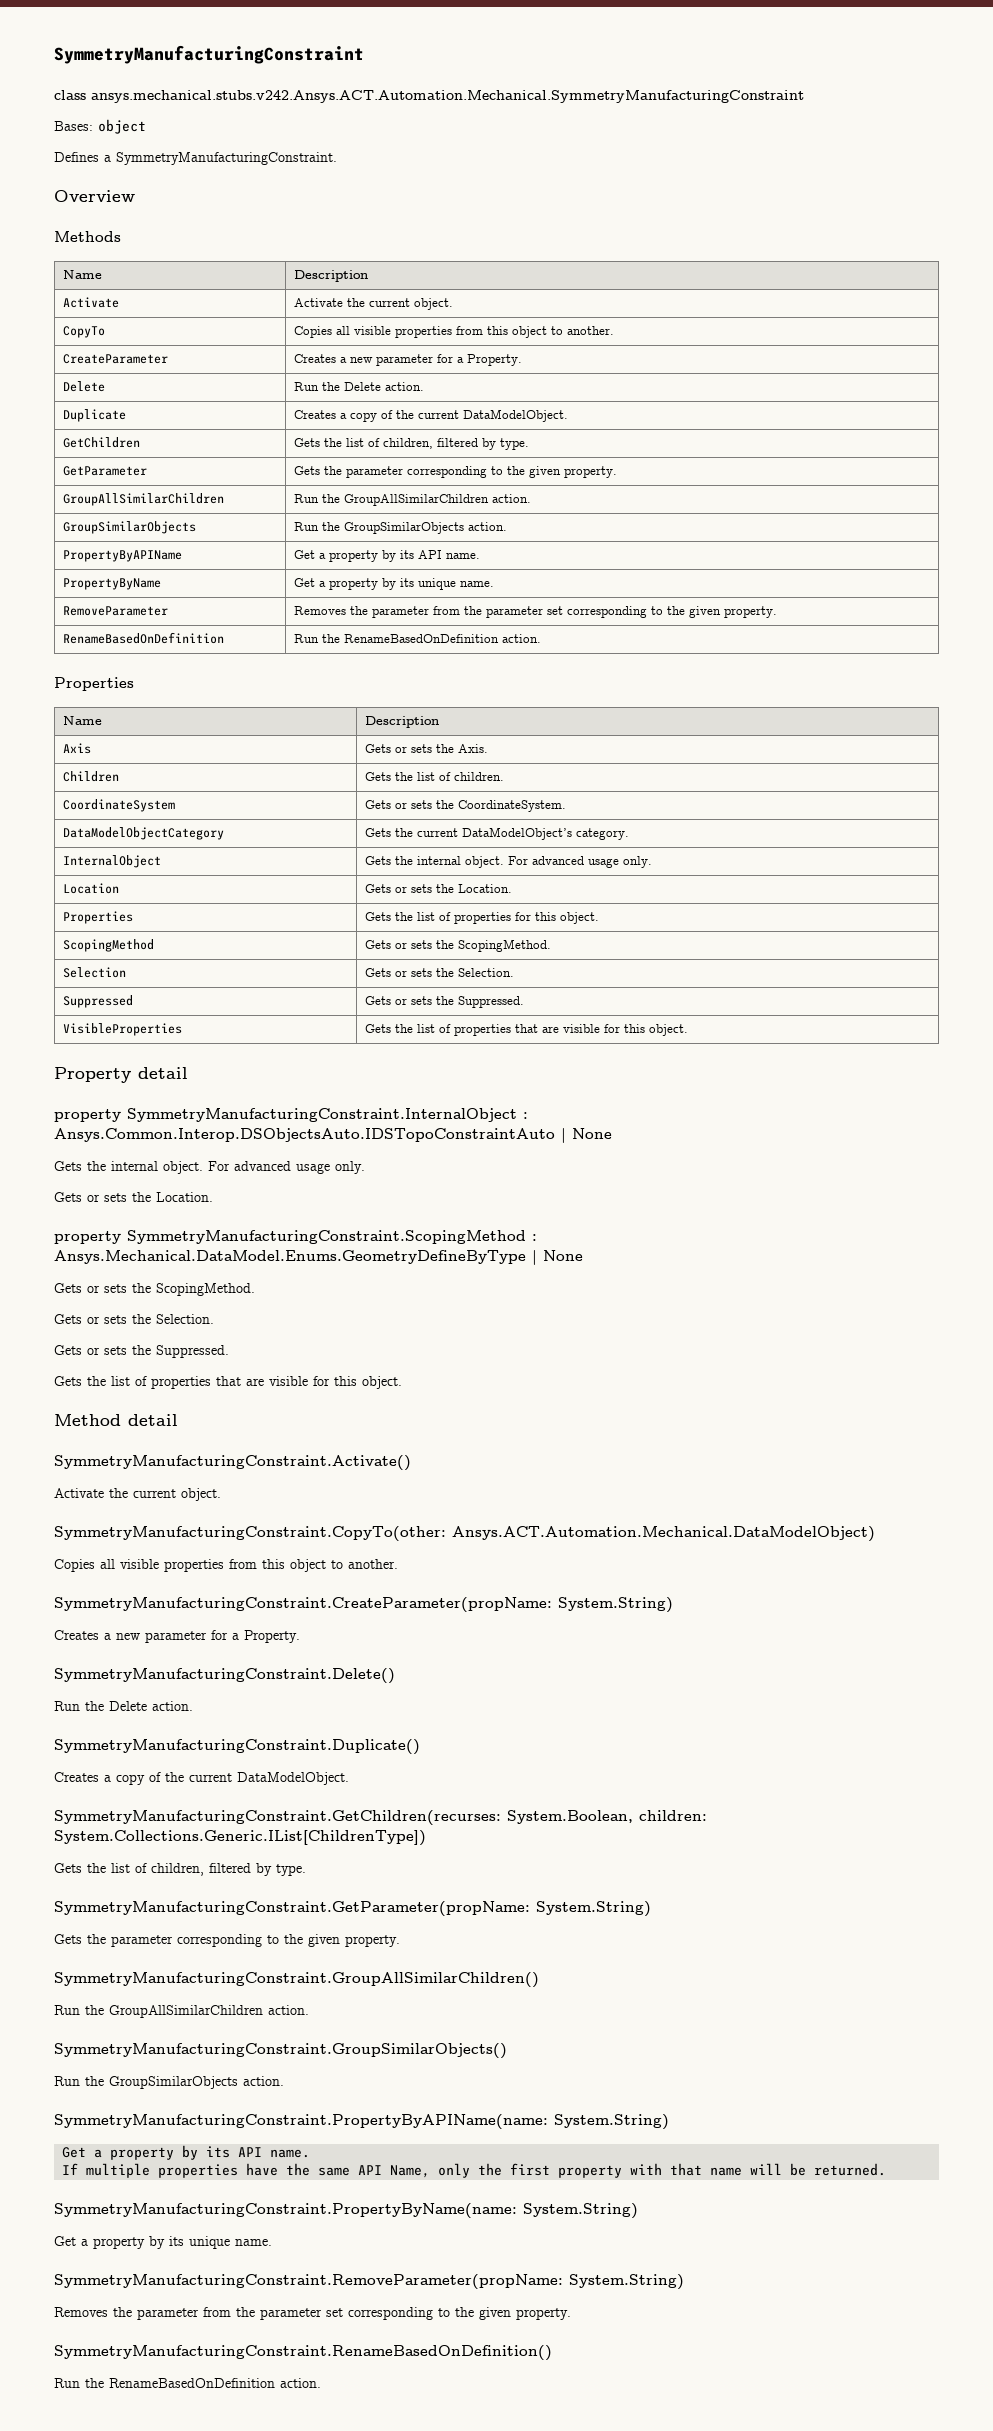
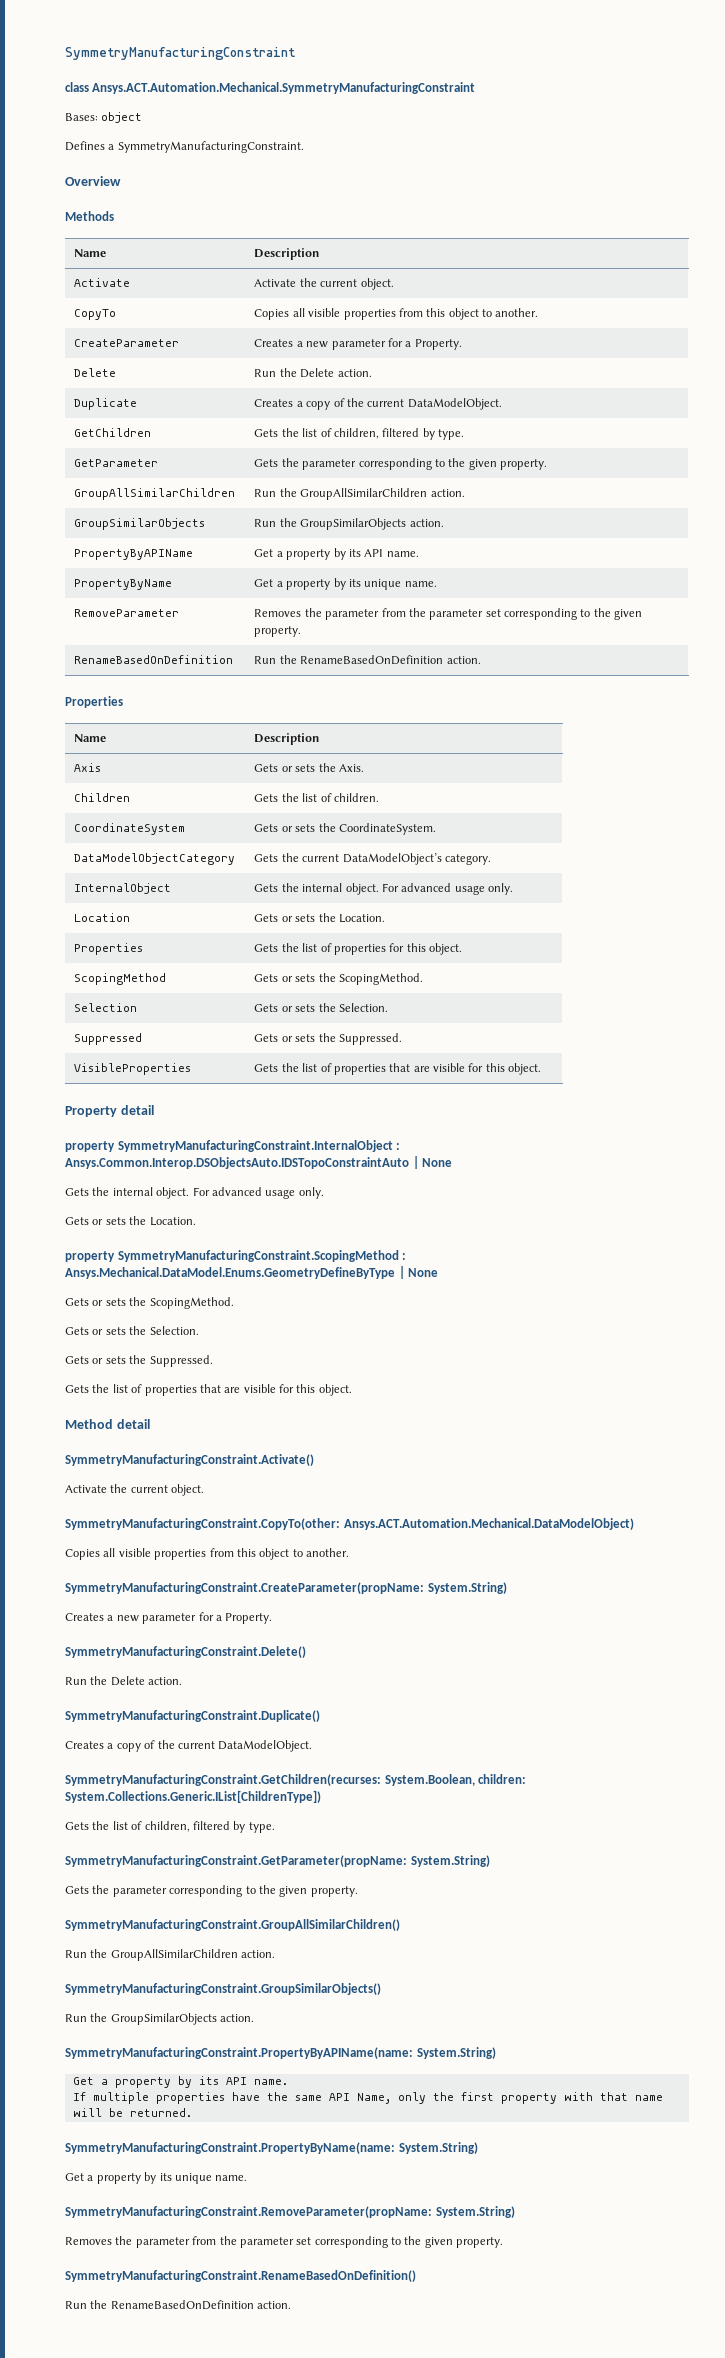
- class ansys.mechanical.stubs.v242.Ansys.ACT.Automation.Mechanical.SymmetryManufacturingConstraint
+ class Ansys.ACT.Automation.Mechanical.SymmetryManufacturingConstraint

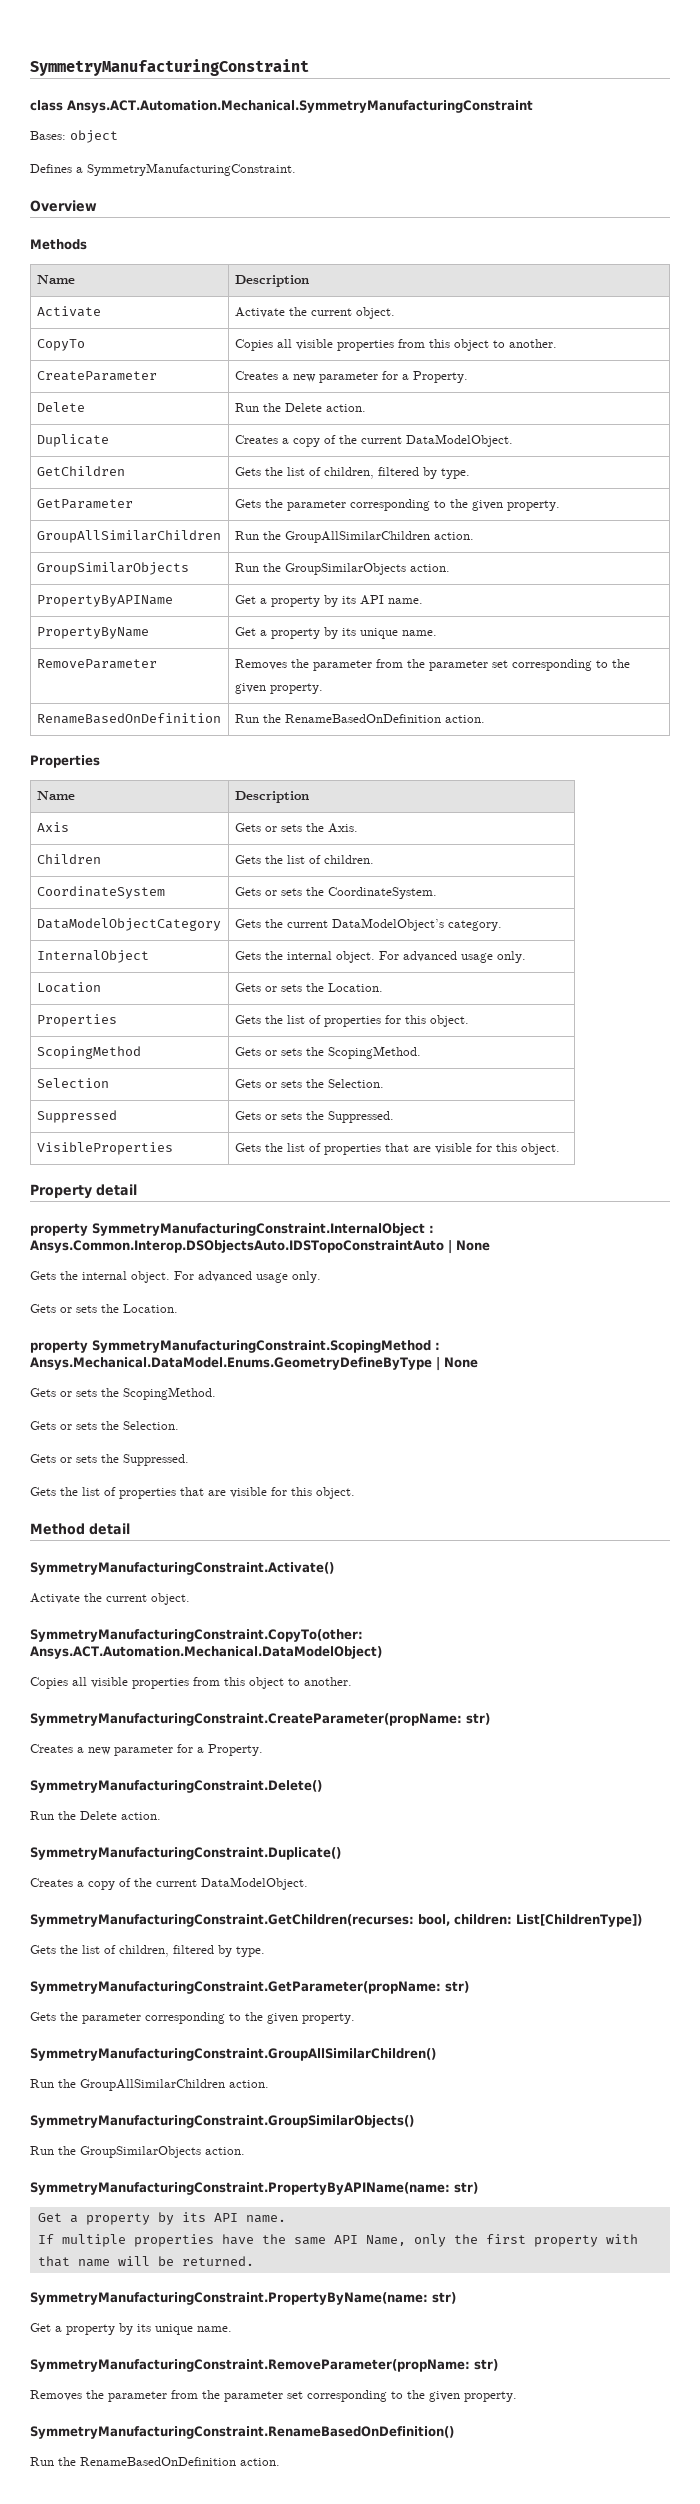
- SymmetryManufacturingConstraint.CreateParameter(propName: System.String)
+ SymmetryManufacturingConstraint.CreateParameter(propName: str)
- SymmetryManufacturingConstraint.GetChildren(recurses: System.Boolean, children: System.Collections.Generic.IList[ChildrenType])
+ SymmetryManufacturingConstraint.GetChildren(recurses: bool, children: List[ChildrenType])
- SymmetryManufacturingConstraint.GetParameter(propName: System.String)
+ SymmetryManufacturingConstraint.GetParameter(propName: str)
- SymmetryManufacturingConstraint.PropertyByAPIName(name: System.String)
+ SymmetryManufacturingConstraint.PropertyByAPIName(name: str)
- SymmetryManufacturingConstraint.PropertyByName(name: System.String)
+ SymmetryManufacturingConstraint.PropertyByName(name: str)
- SymmetryManufacturingConstraint.RemoveParameter(propName: System.String)
+ SymmetryManufacturingConstraint.RemoveParameter(propName: str)

